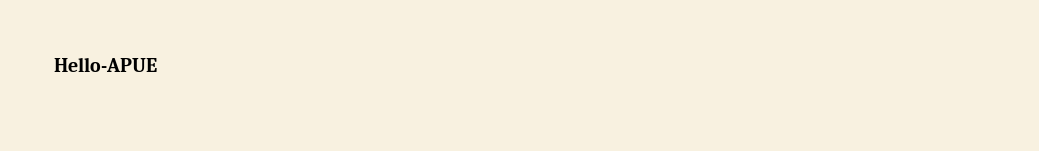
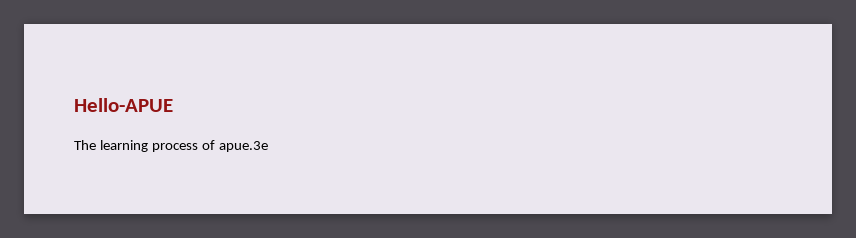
+ The learning process of apue.3e

